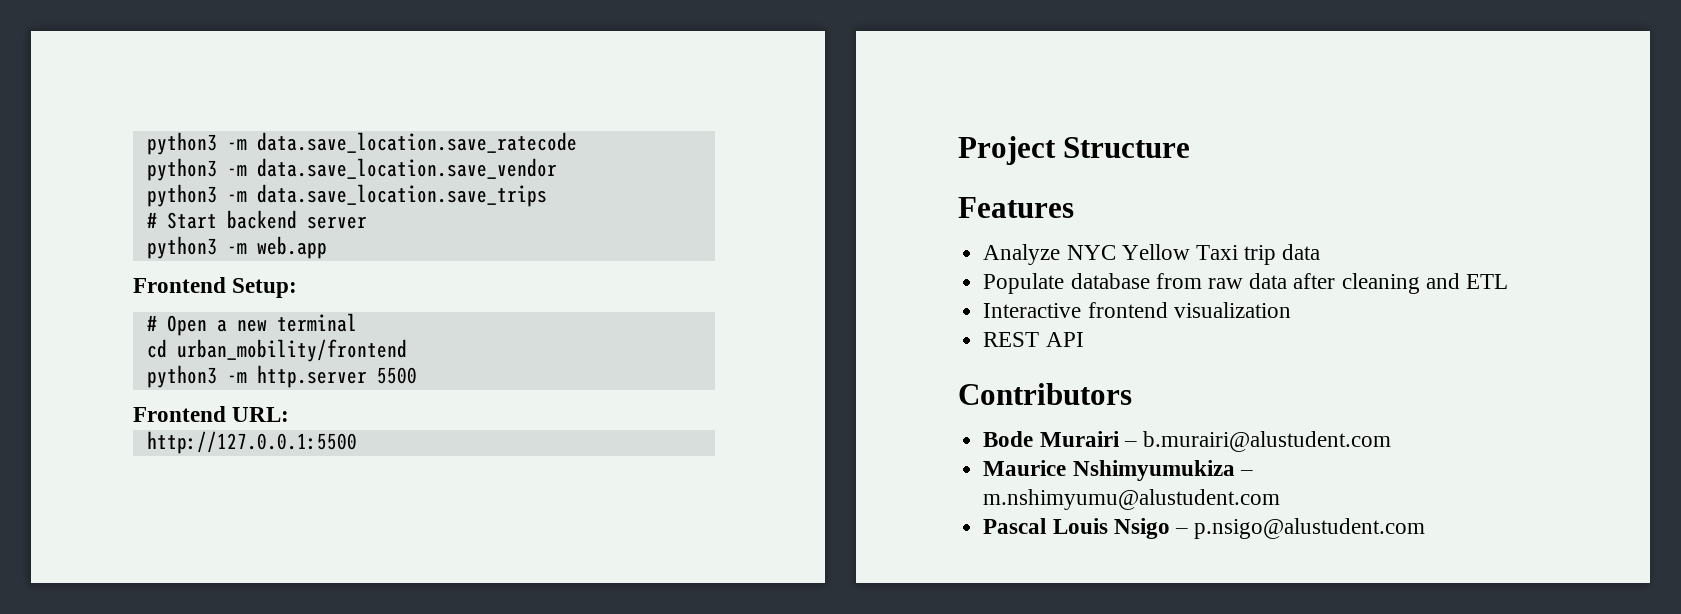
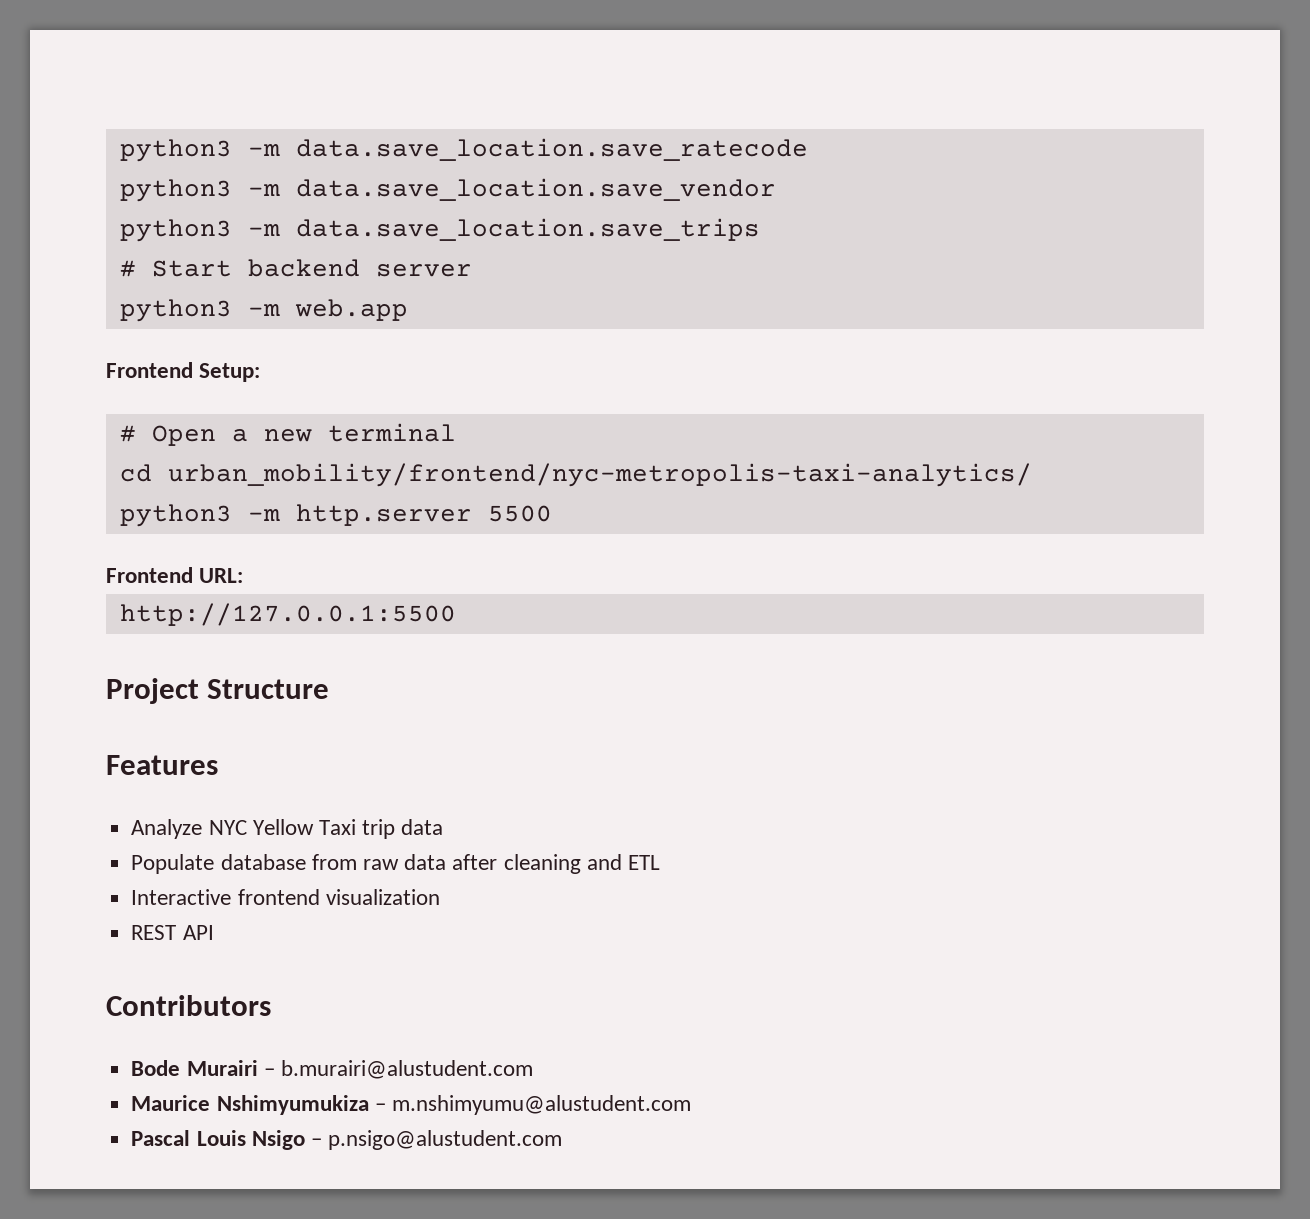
- cd urban_mobility/frontend
+ cd urban_mobility/frontend/nyc-metropolis-taxi-analytics/

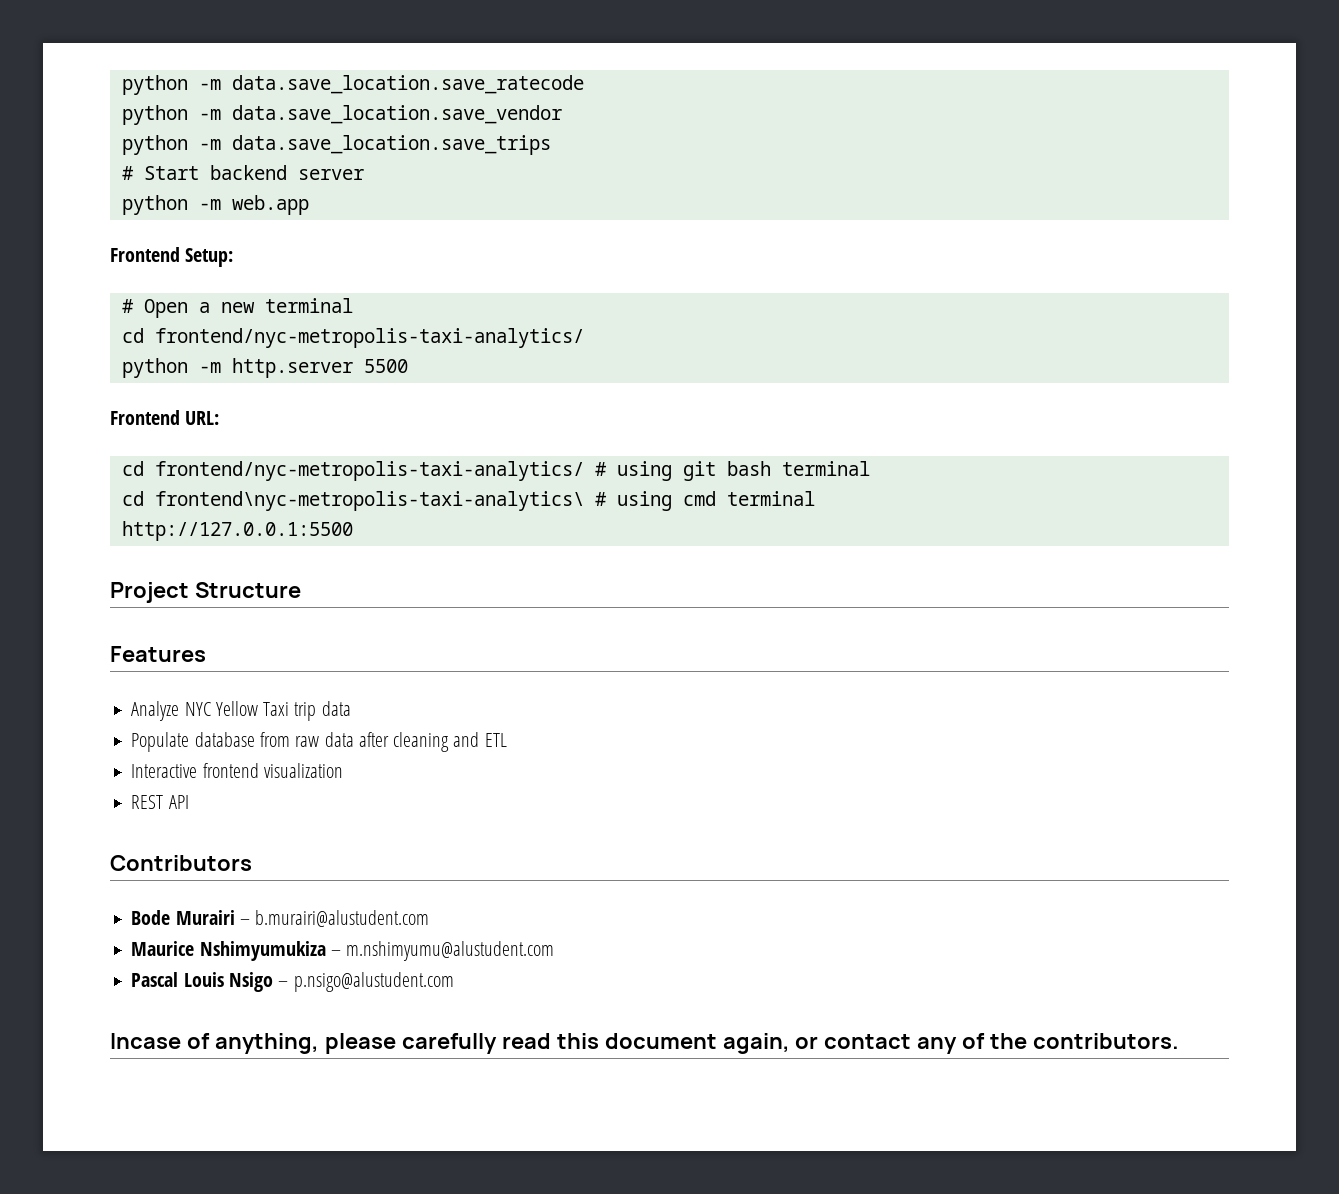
- python3 -m data.save_location.save_ratecode
+ python -m data.save_location.save_ratecode
- python3 -m data.save_location.save_vendor
+ python -m data.save_location.save_vendor
- python3 -m data.save_location.save_trips
+ python -m data.save_location.save_trips
- python3 -m web.app
+ python -m web.app
  # Open a new terminal
- cd urban_mobility/frontend/nyc-metropolis-taxi-analytics/
- python3 -m http.server 5500
+ cd frontend/nyc-metropolis-taxi-analytics/
+ python -m http.server 5500
+ cd frontend/nyc-metropolis-taxi-analytics/ # using git bash terminal
+ cd frontend\nyc-metropolis-taxi-analytics\ # using cmd terminal
+ Incase of anything, please carefully read this document again, or contact any of the contributors.

